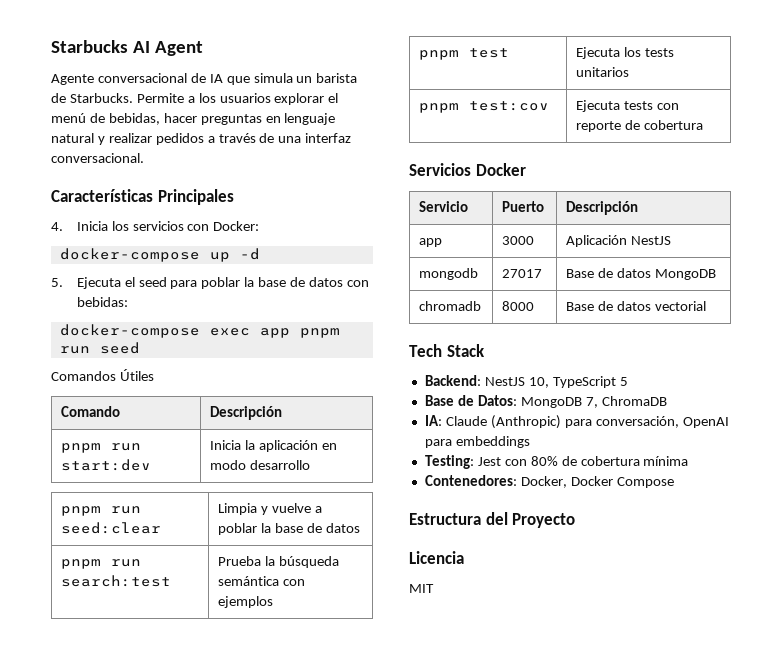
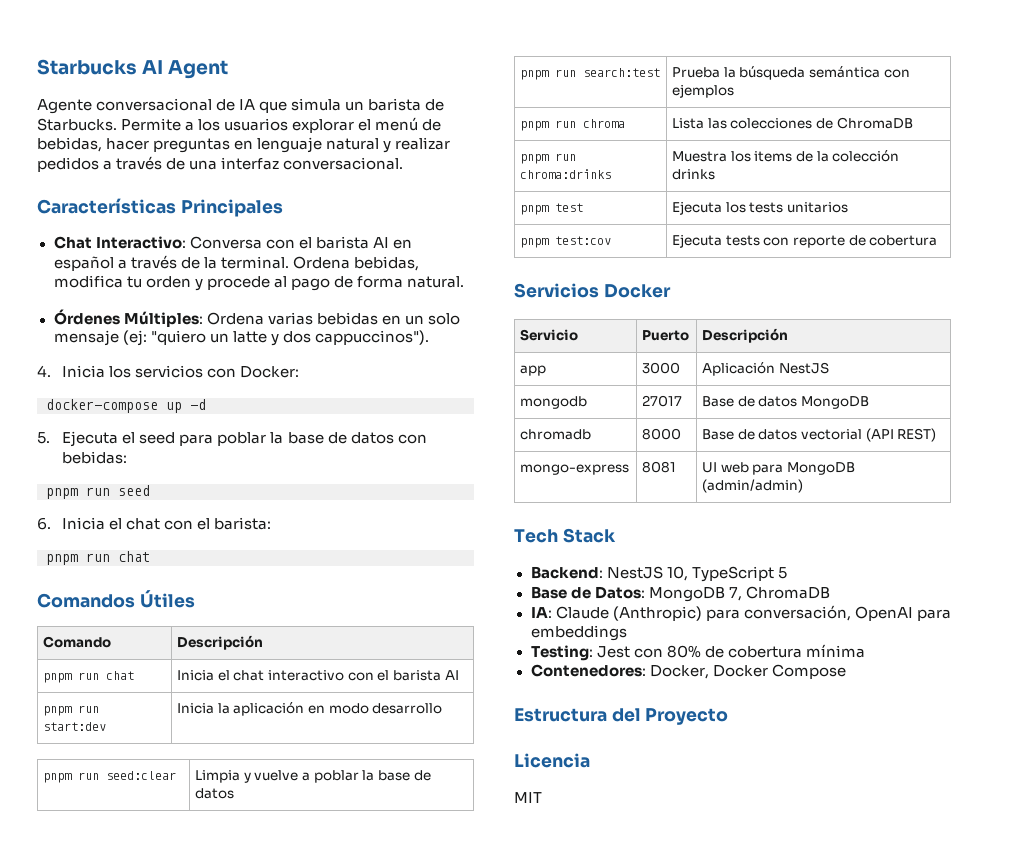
+ Chat Interactivo: Conversa con el barista AI en español a través de la terminal. Ordena bebidas, modifica tu orden y procede al pago de forma natural.
+ Órdenes Múltiples: Ordena varias bebidas en un solo mensaje (ej: "quiero un latte y dos cappuccinos").
- docker-compose exec app pnpm run seed
+ pnpm run seed
+ 6. Inicia el chat con el barista:
+ pnpm run chat
  Comandos Útiles
  Comando | Descripción
+ pnpm run chat | Inicia el chat interactivo con el barista AI
+ pnpm run chroma | Lista las colecciones de ChromaDB
+ pnpm run chroma:drinks | Muestra los items de la colección drinks
- chromadb | 8000 | Base de datos vectorial
+ chromadb | 8000 | Base de datos vectorial (API REST)
+ mongo-express | 8081 | UI web para MongoDB (admin/admin)

